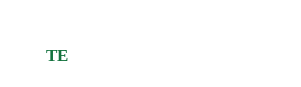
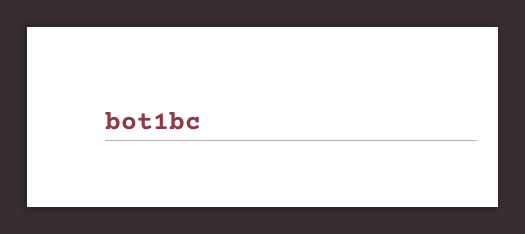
- TE
+ bot1bc

